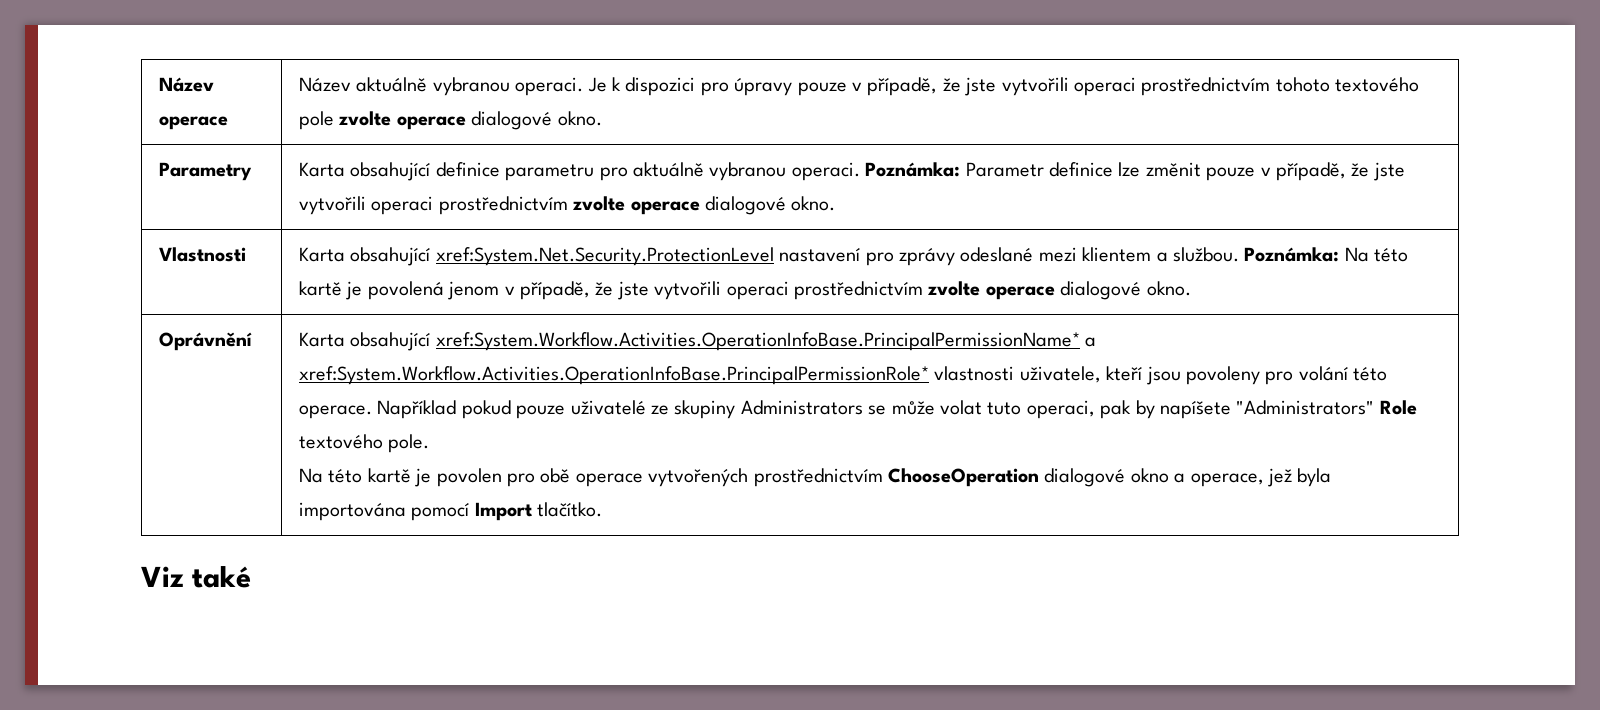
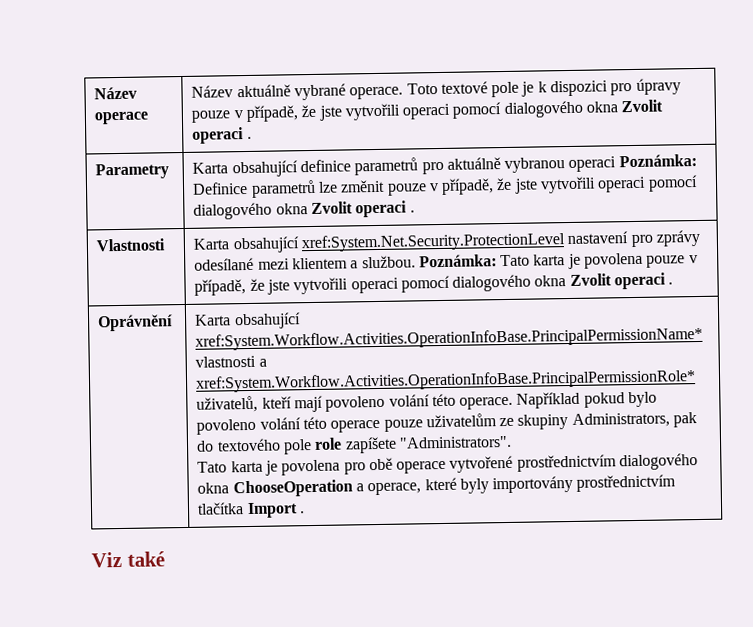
- Název operace | Název aktuálně vybranou operaci. Je k dispozici pro úpravy pouze v případě, že jste vytvořili operaci prostřednictvím tohoto textového pole zvolte operace dialogové okno.
+ Název operace | Název aktuálně vybrané operace. Toto textové pole je k dispozici pro úpravy pouze v případě, že jste vytvořili operaci pomocí dialogového okna Zvolit operaci .
- Parametry | Karta obsahující definice parametru pro aktuálně vybranou operaci. Poznámka: Parametr definice lze změnit pouze v případě, že jste vytvořili operaci prostřednictvím zvolte operace dialogové okno.
+ Parametry | Karta obsahující definice parametrů pro aktuálně vybranou operaci Poznámka: Definice parametrů lze změnit pouze v případě, že jste vytvořili operaci pomocí dialogového okna Zvolit operaci .
- Vlastnosti | Karta obsahující xref:System.Net.Security.ProtectionLevel nastavení pro zprávy odeslané mezi klientem a službou. Poznámka: Na této kartě je povolená jenom v případě, že jste vytvořili operaci prostřednictvím zvolte operace dialogové okno.
+ Vlastnosti | Karta obsahující xref:System.Net.Security.ProtectionLevel nastavení pro zprávy odesílané mezi klientem a službou. Poznámka: Tato karta je povolena pouze v případě, že jste vytvořili operaci pomocí dialogového okna Zvolit operaci .
- Karta obsahující xref:System.Workflow.Activities.OperationInfoBase.PrincipalPermissionName* a xref:System.Workflow.Activities.OperationInfoBase.PrincipalPermissionRole* vlastnosti uživatele, kteří jsou povoleny pro volání této operace.
+ Karta obsahující xref:System.Workflow.Activities.OperationInfoBase.PrincipalPermissionName* vlastnosti a xref:System.Workflow.Activities.OperationInfoBase.PrincipalPermissionRole* uživatelů, kteří mají povoleno volání této operace.
- Například pokud pouze uživatelé ze skupiny Administrators se může volat tuto operaci, pak by napíšete "Administrators" Role textového pole.
- Na této kartě je povolen pro obě operace vytvořených prostřednictvím ChooseOperation dialogové okno a operace, jež byla importována pomocí Import tlačítko.
+ Například pokud bylo povoleno volání této operace pouze uživatelům ze skupiny Administrators, pak do textového pole role zapíšete "Administrators".
+ Tato karta je povolena pro obě operace vytvořené prostřednictvím dialogového okna ChooseOperation a operace, které byly importovány prostřednictvím tlačítka Import .

